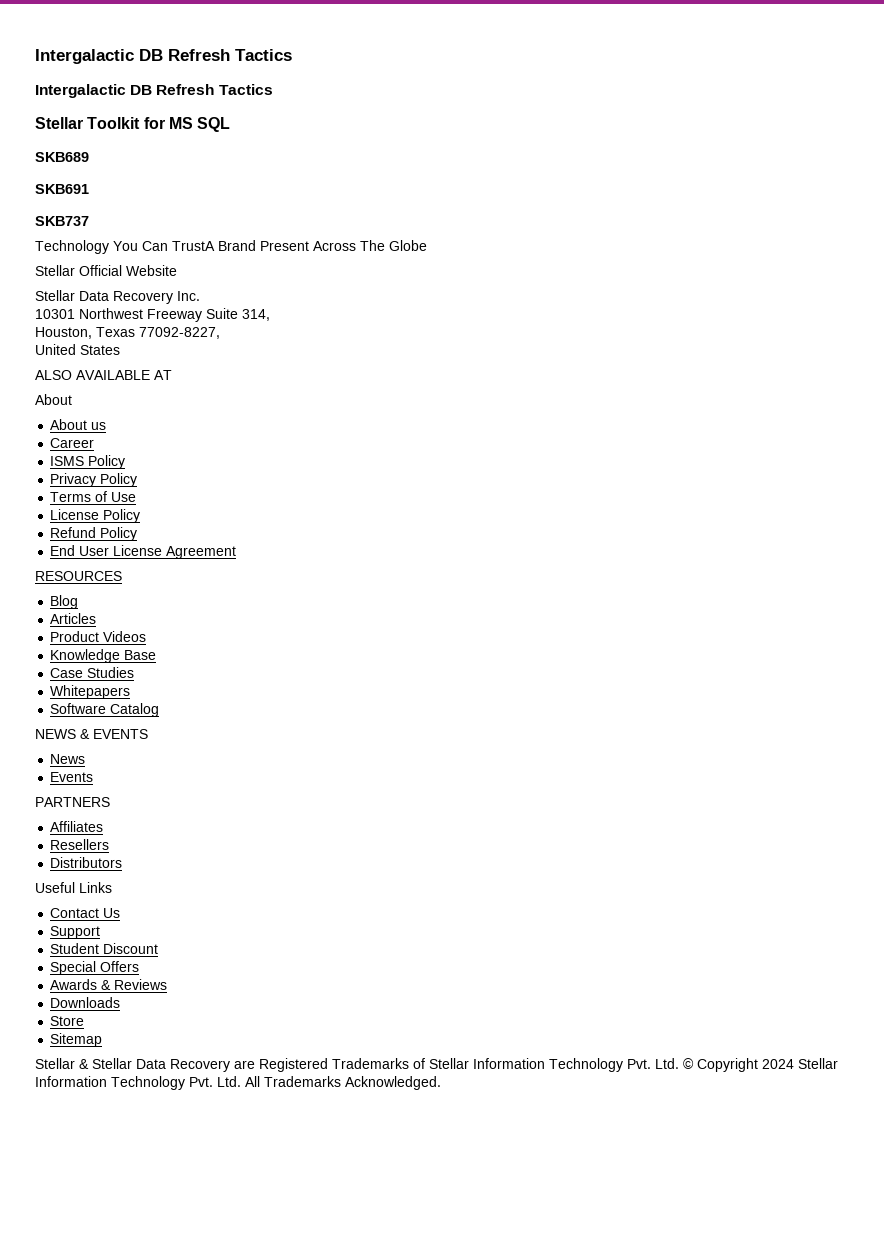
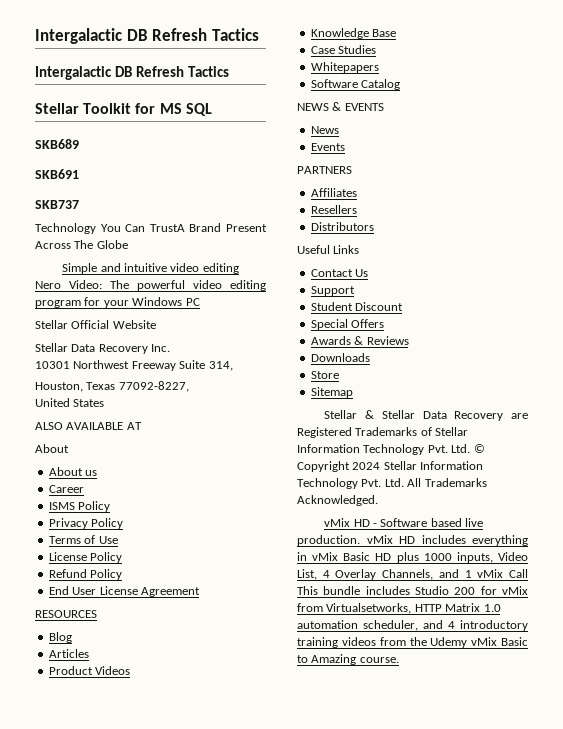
+ Simple and intuitive video editing Nero Video: The powerful video editing program for your Windows PC
+ vMix HD - Software based live production. vMix HD includes everything in vMix Basic HD plus 1000 inputs, Video List, 4 Overlay Channels, and 1 vMix Call This bundle includes Studio 200 for vMix from Virtualsetworks, HTTP Matrix 1.0 automation scheduler, and 4 introductory training videos from the Udemy vMix Basic to Amazing course.

